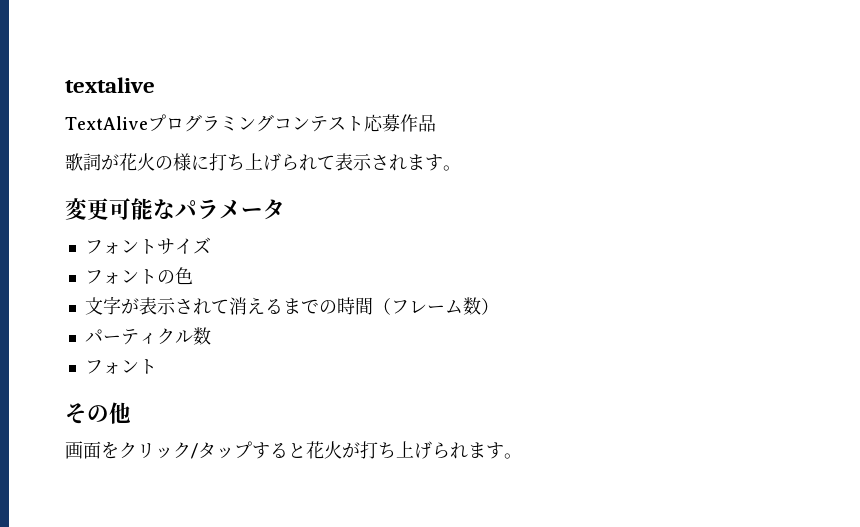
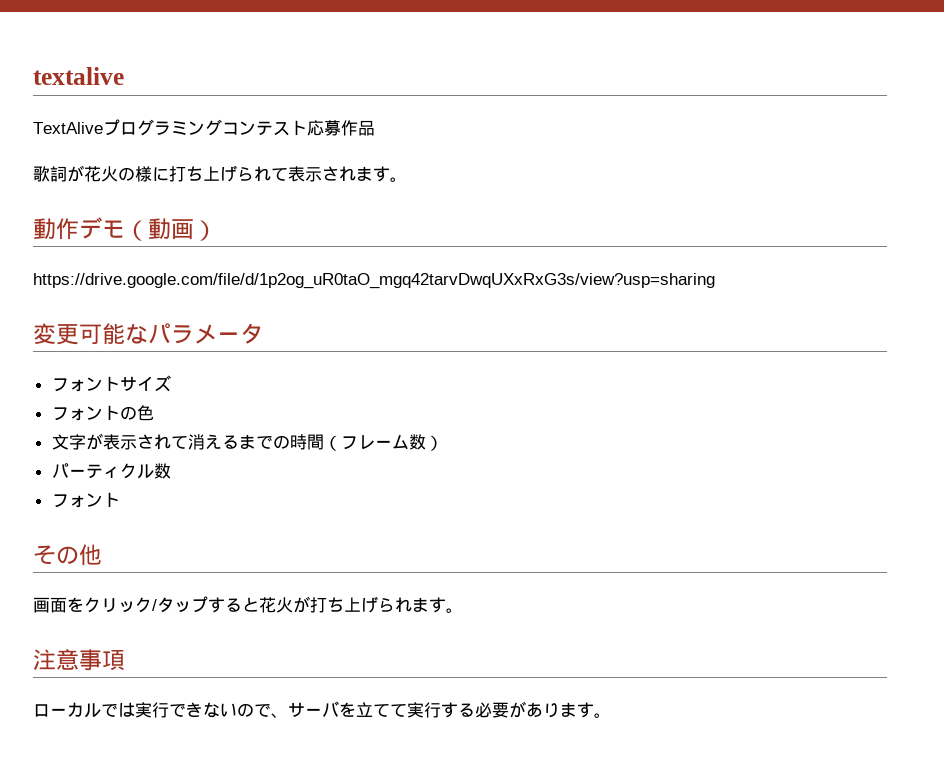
+ 動作デモ（動画）
+ https://drive.google.com/file/d/1p2og_uR0taO_mgq42tarvDwqUXxRxG3s/view?usp=sharing
+ 注意事項
+ ローカルでは実行できないので、サーバを立てて実行する必要があります。

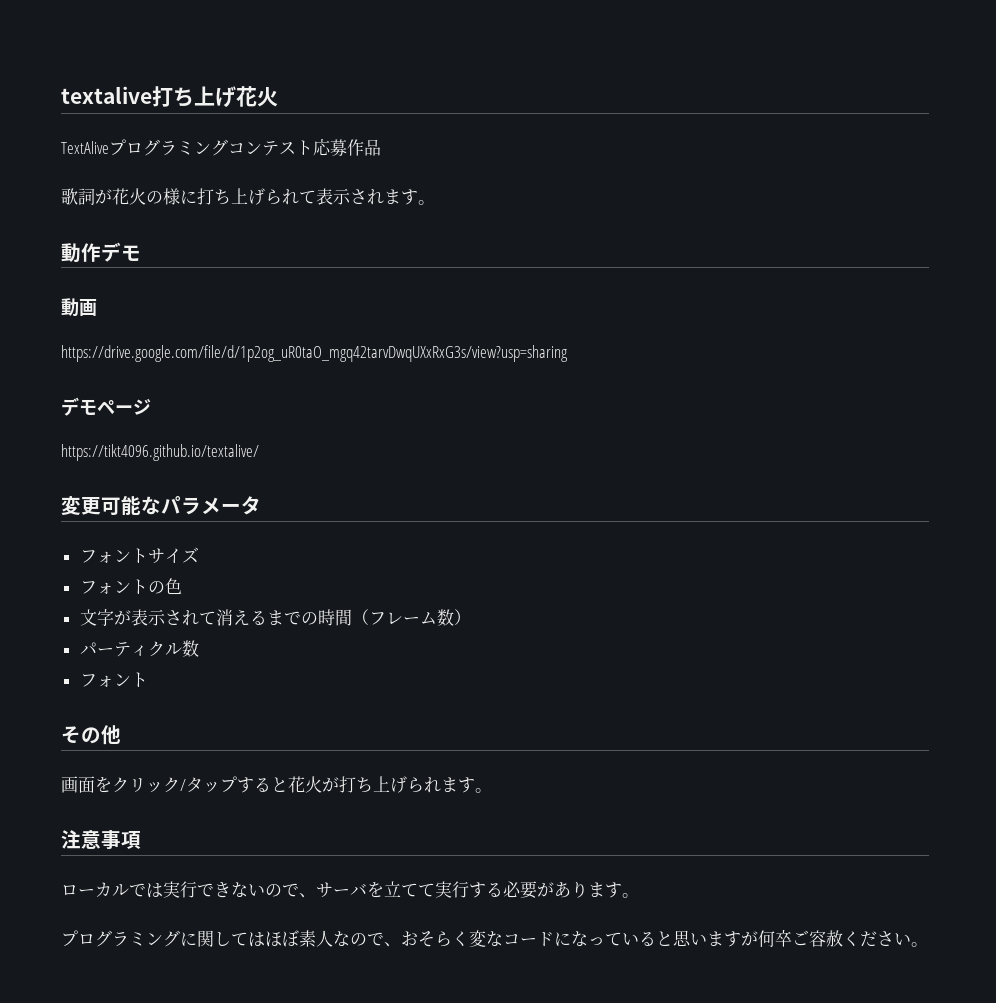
- textalive
+ textalive打ち上げ花火
- 動作デモ（動画）
+ 動作デモ
+ 動画
+ デモページ
+ https://tikt4096.github.io/textalive/
+ プログラミングに関してはほぼ素人なので、おそらく変なコードになっていると思いますが何卒ご容赦ください。

